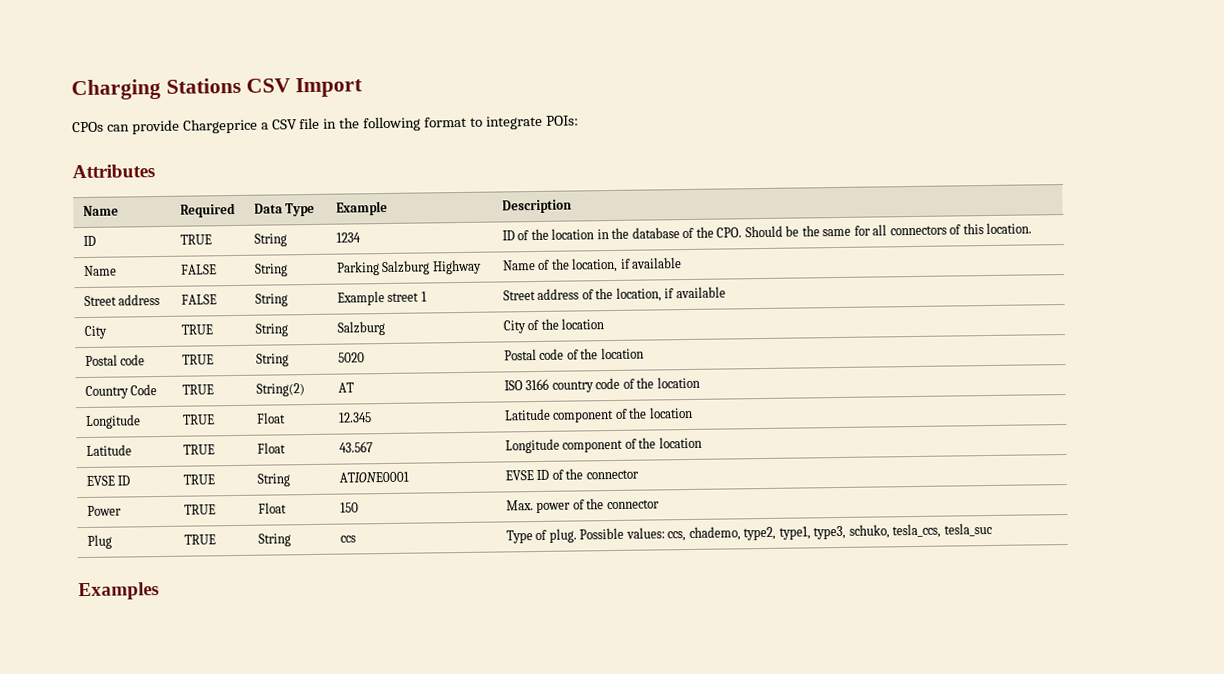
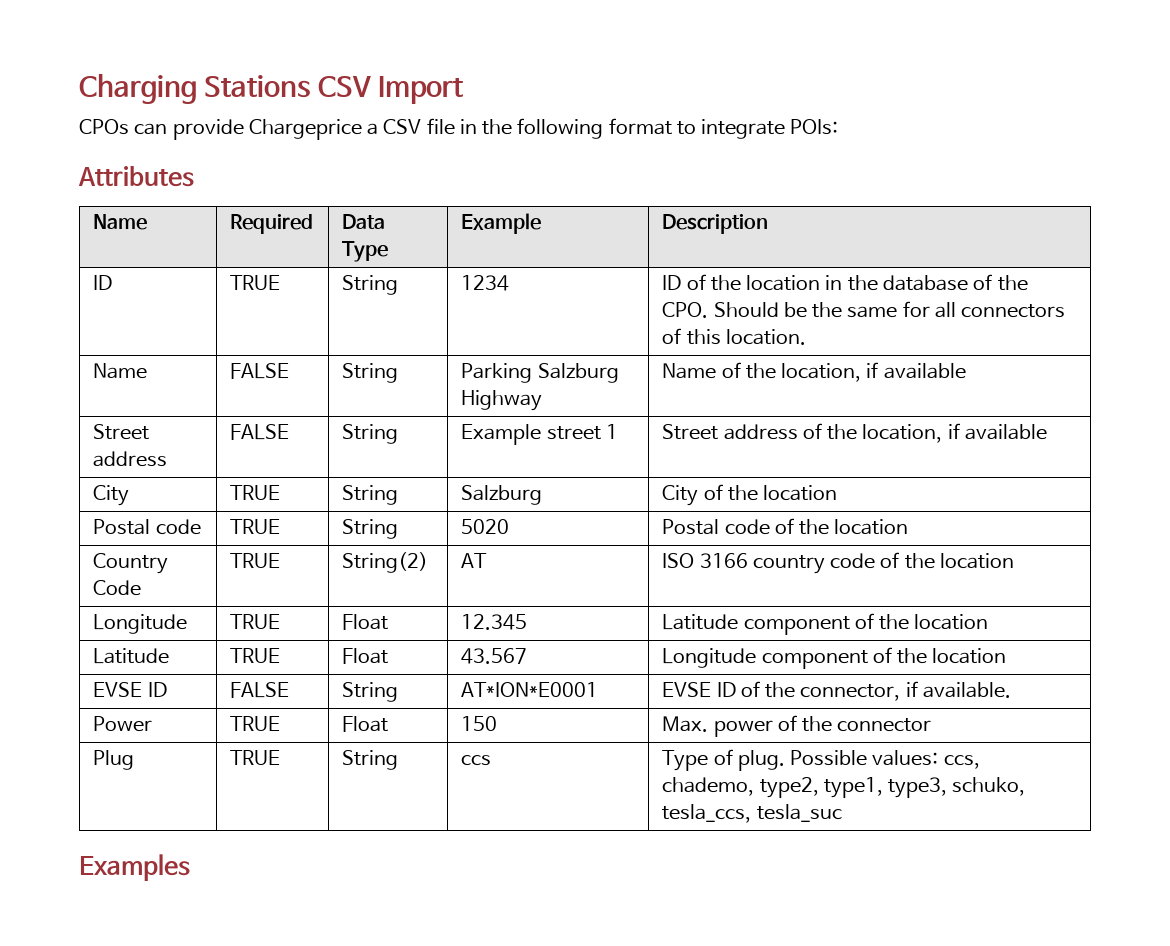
- EVSE ID | TRUE | String | ATIONE0001 | EVSE ID of the connector
+ EVSE ID | FALSE | String | AT*ION*E0001 | EVSE ID of the connector, if available.

